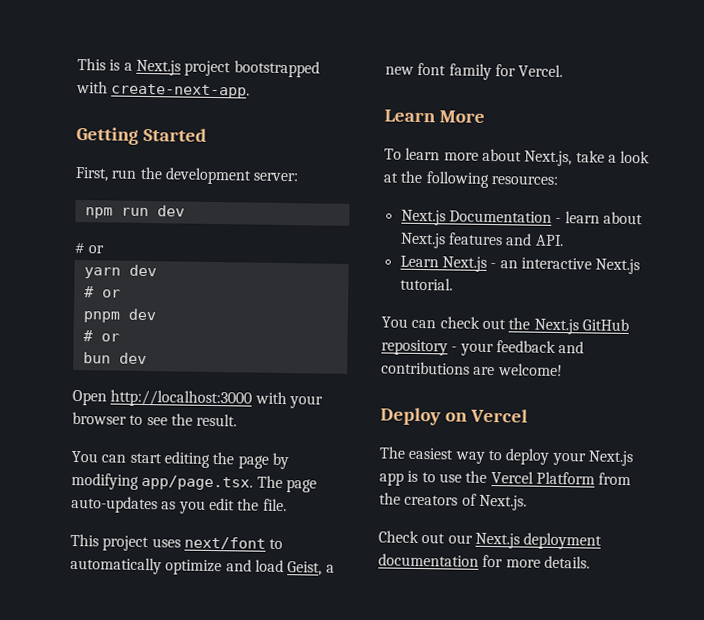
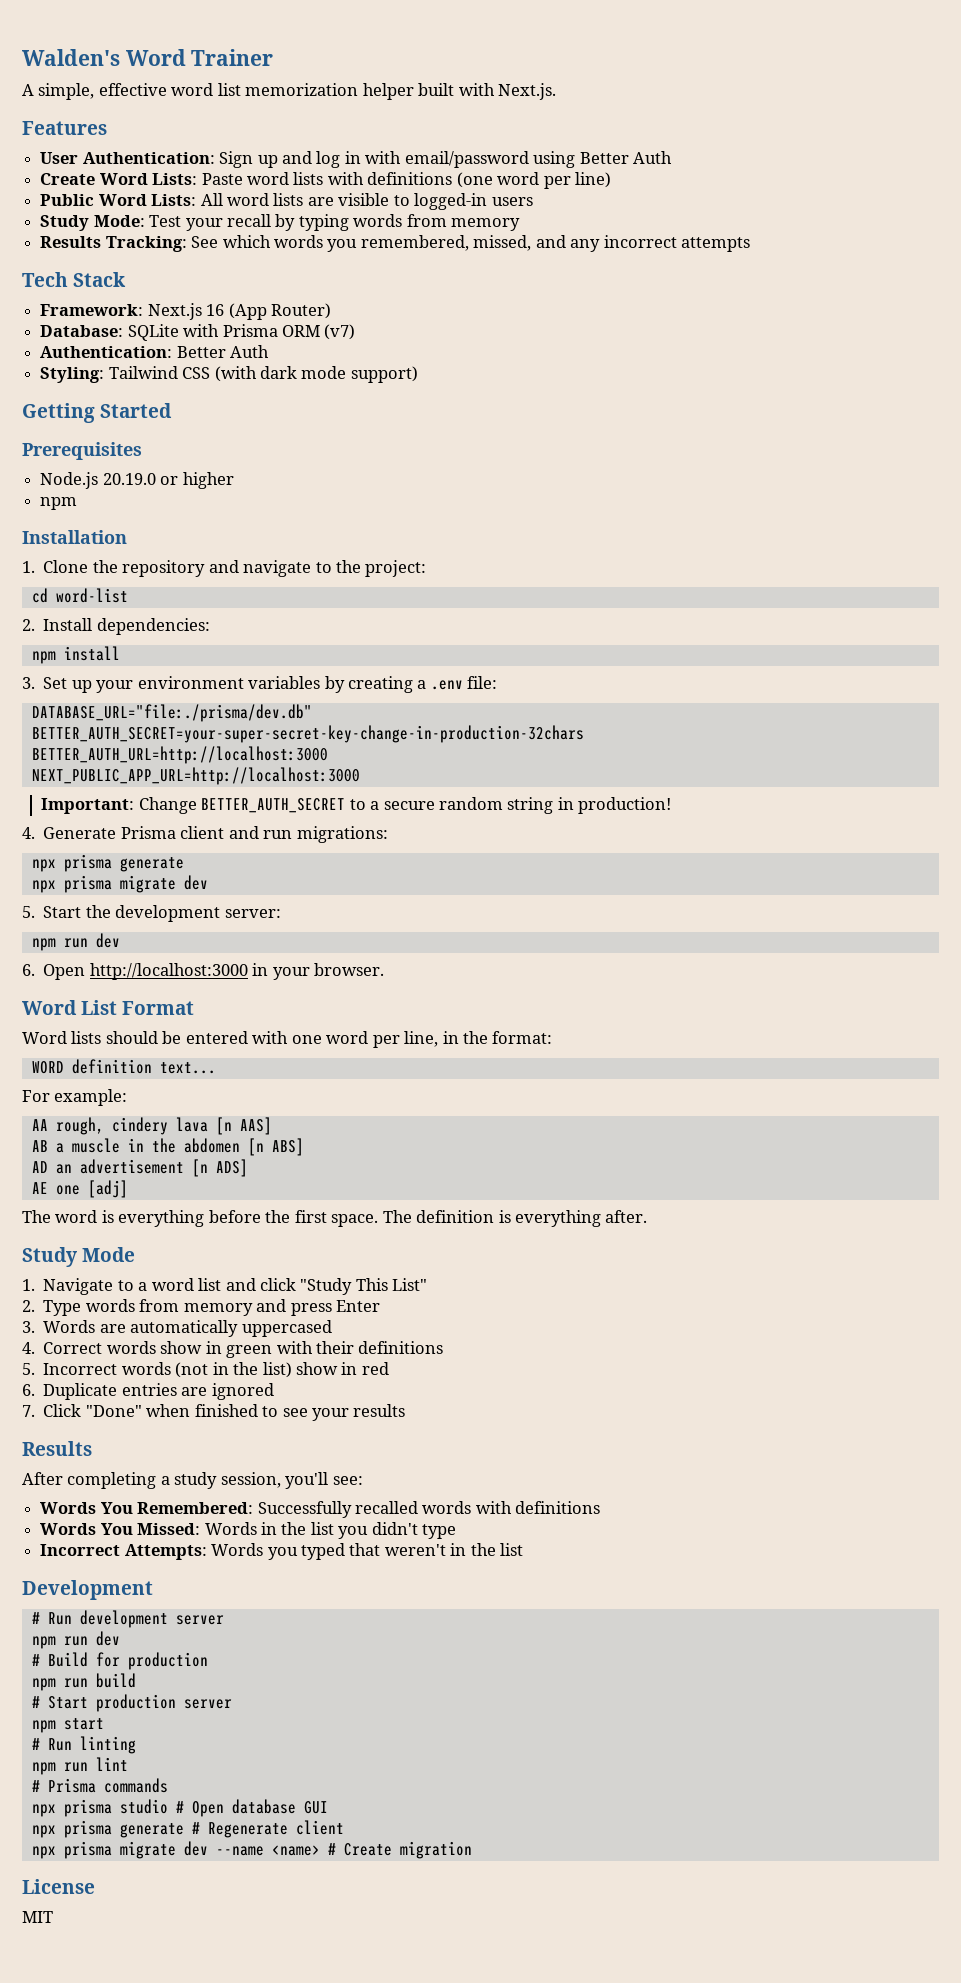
- This is a Next.js project bootstrapped with create-next-app.
+ Walden's Word Trainer
+ A simple, effective word list memorization helper built with Next.js.
+ Features
+ User Authentication: Sign up and log in with email/password using Better Auth
+ Create Word Lists: Paste word lists with definitions (one word per line)
+ Public Word Lists: All word lists are visible to logged-in users
+ Study Mode: Test your recall by typing words from memory
+ Results Tracking: See which words you remembered, missed, and any incorrect attempts
+ Tech Stack
+ Framework: Next.js 16 (App Router)
+ Database: SQLite with Prisma ORM (v7)
+ Authentication: Better Auth
+ Styling: Tailwind CSS (with dark mode support)
  Getting Started
- First, run the development server:
+ Prerequisites
+ Node.js 20.19.0 or higher
+ npm
+ Installation
+ 1. Clone the repository and navigate to the project:
+ cd word-list
+ 2. Install dependencies:
+ npm install
+ 3. Set up your environment variables by creating a .env file:
+ DATABASE_URL="file:./prisma/dev.db"
+ BETTER_AUTH_SECRET=your-super-secret-key-change-in-production-32chars
+ BETTER_AUTH_URL=http://localhost:3000
+ NEXT_PUBLIC_APP_URL=http://localhost:3000
+ Important: Change BETTER_AUTH_SECRET to a secure random string in production!
+ 4. Generate Prisma client and run migrations:
+ npx prisma generate
+ npx prisma migrate dev
+ 5. Start the development server:
  npm run dev
- # or
- yarn dev
- # or
- pnpm dev
- # or
- bun dev
- Open http://localhost:3000 with your browser to see the result.
- You can start editing the page by modifying app/page.tsx. The page auto-updates as you edit the file.
- This project uses next/font to automatically optimize and load Geist, a new font family for Vercel.
- Learn More
- To learn more about Next.js, take a look at the following resources:
- Next.js Documentation - learn about Next.js features and API.
- Learn Next.js - an interactive Next.js tutorial.
- You can check out the Next.js GitHub repository - your feedback and contributions are welcome!
- Deploy on Vercel
- The easiest way to deploy your Next.js app is to use the Vercel Platform from the creators of Next.js.
- Check out our Next.js deployment documentation for more details.
+ 6. Open http://localhost:3000 in your browser.
+ Word List Format
+ Word lists should be entered with one word per line, in the format:
+ WORD definition text...
+ For example:
+ AA rough, cindery lava [n AAS]
+ AB a muscle in the abdomen [n ABS]
+ AD an advertisement [n ADS]
+ AE one [adj]
+ The word is everything before the first space. The definition is everything after.
+ Study Mode
+ 1. Navigate to a word list and click "Study This List"
+ 2. Type words from memory and press Enter
+ 3. Words are automatically uppercased
+ 4. Correct words show in green with their definitions
+ 5. Incorrect words (not in the list) show in red
+ 6. Duplicate entries are ignored
+ 7. Click "Done" when finished to see your results
+ Results
+ After completing a study session, you'll see:
+ Words You Remembered: Successfully recalled words with definitions
+ Words You Missed: Words in the list you didn't type
+ Incorrect Attempts: Words you typed that weren't in the list
+ Development
+ # Run development server
+ npm run dev
+ # Build for production
+ npm run build
+ # Start production server
+ npm start
+ # Run linting
+ npm run lint
+ # Prisma commands
+ npx prisma studio # Open database GUI
+ npx prisma generate # Regenerate client
+ npx prisma migrate dev --name <name> # Create migration
+ License
+ MIT

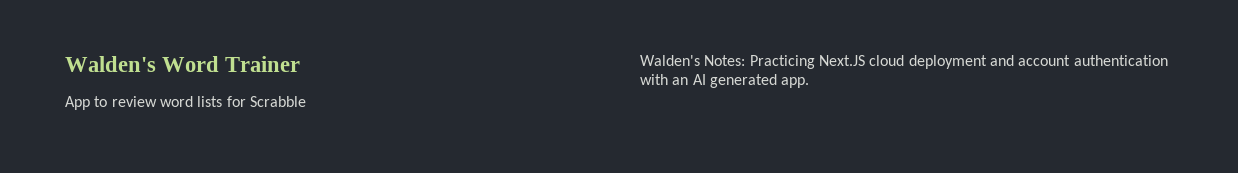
- A simple, effective word list memorization helper built with Next.js.
- Features
- User Authentication: Sign up and log in with email/password using Better Auth
- Create Word Lists: Paste word lists with definitions (one word per line)
- Public Word Lists: All word lists are visible to logged-in users
- Study Mode: Test your recall by typing words from memory
- Results Tracking: See which words you remembered, missed, and any incorrect attempts
- Tech Stack
- Framework: Next.js 16 (App Router)
- Database: SQLite with Prisma ORM (v7)
- Authentication: Better Auth
- Styling: Tailwind CSS (with dark mode support)
- Getting Started
- Prerequisites
- Node.js 20.19.0 or higher
- npm
- Installation
- 1. Clone the repository and navigate to the project:
- cd word-list
- 2. Install dependencies:
- npm install
- 3. Set up your environment variables by creating a .env file:
- DATABASE_URL="file:./prisma/dev.db"
- BETTER_AUTH_SECRET=your-super-secret-key-change-in-production-32chars
- BETTER_AUTH_URL=http://localhost:3000
- NEXT_PUBLIC_APP_URL=http://localhost:3000
- Important: Change BETTER_AUTH_SECRET to a secure random string in production!
- 4. Generate Prisma client and run migrations:
- npx prisma generate
- npx prisma migrate dev
- 5. Start the development server:
- npm run dev
- 6. Open http://localhost:3000 in your browser.
- Word List Format
- Word lists should be entered with one word per line, in the format:
- WORD definition text...
- For example:
- AA rough, cindery lava [n AAS]
- AB a muscle in the abdomen [n ABS]
- AD an advertisement [n ADS]
- AE one [adj]
- The word is everything before the first space. The definition is everything after.
- Study Mode
- 1. Navigate to a word list and click "Study This List"
- 2. Type words from memory and press Enter
- 3. Words are automatically uppercased
- 4. Correct words show in green with their definitions
- 5. Incorrect words (not in the list) show in red
- 6. Duplicate entries are ignored
- 7. Click "Done" when finished to see your results
- Results
- After completing a study session, you'll see:
- Words You Remembered: Successfully recalled words with definitions
- Words You Missed: Words in the list you didn't type
- Incorrect Attempts: Words you typed that weren't in the list
- Development
- # Run development server
- npm run dev
- # Build for production
- npm run build
- # Start production server
- npm start
- # Run linting
- npm run lint
- # Prisma commands
- npx prisma studio # Open database GUI
- npx prisma generate # Regenerate client
- npx prisma migrate dev --name <name> # Create migration
- License
- MIT
+ App to review word lists for Scrabble
+ Walden's Notes: Practicing Next.JS cloud deployment and account authentication with an AI generated app.

